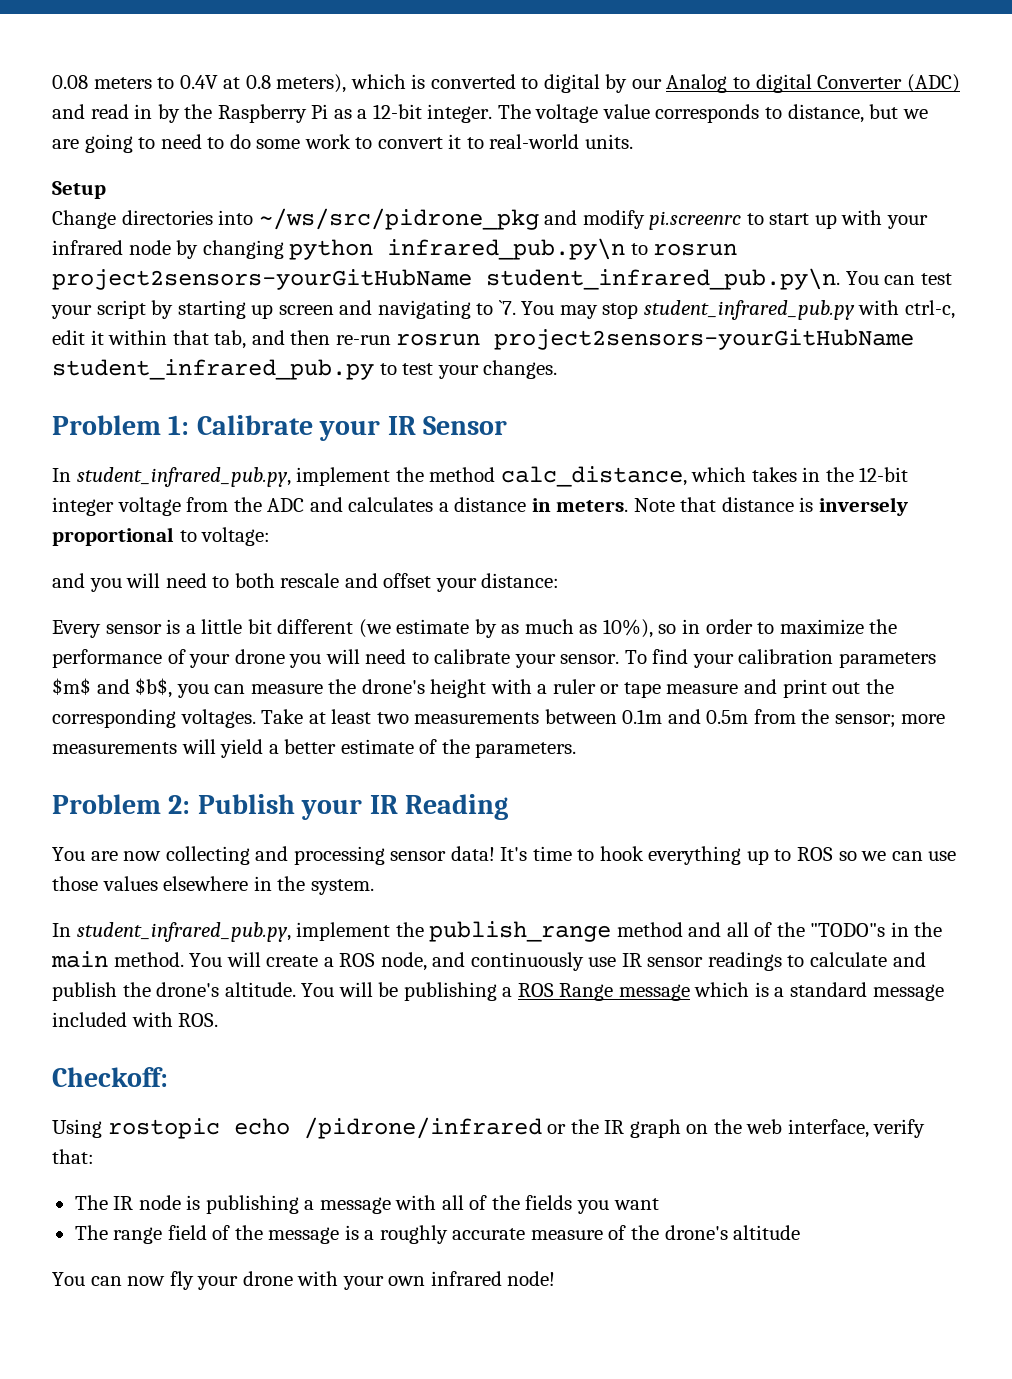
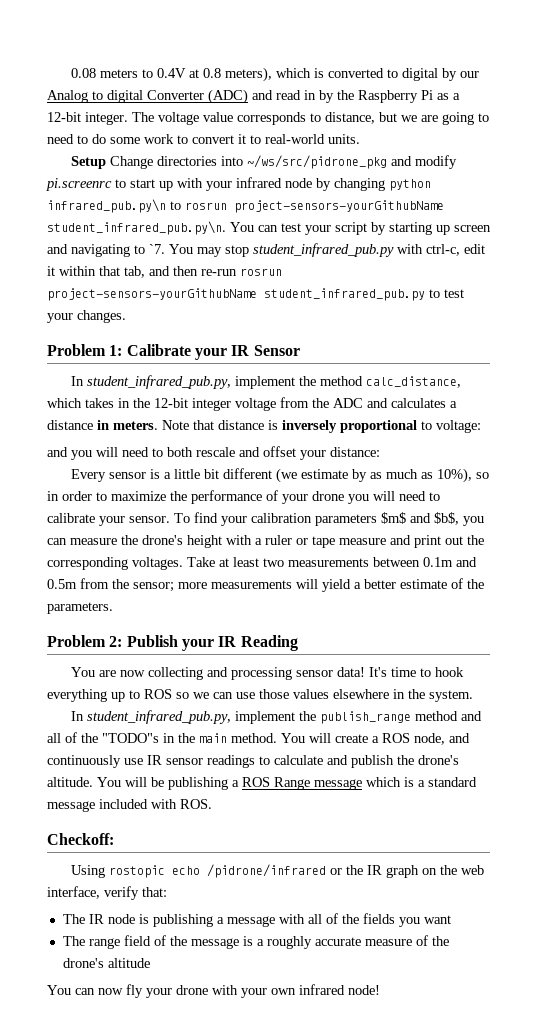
- Setup
- Change directories into ~/ws/src/pidrone_pkg and modify pi.screenrc to start up with your infrared node by changing python infrared_pub.py\n to rosrun project2sensors-yourGitHubName student_infrared_pub.py\n. You can test your script by starting up screen and navigating to `7.
+ Setup Change directories into ~/ws/src/pidrone_pkg and modify pi.screenrc to start up with your infrared node by changing python infrared_pub.py\n to rosrun project-sensors-yourGithubName student_infrared_pub.py\n. You can test your script by starting up screen and navigating to `7.
- You may stop student_infrared_pub.py with ctrl-c, edit it within that tab, and then re-run rosrun project2sensors-yourGitHubName student_infrared_pub.py to test your changes.
+ You may stop student_infrared_pub.py with ctrl-c, edit it within that tab, and then re-run rosrun project-sensors-yourGithubName student_infrared_pub.py to test your changes.

